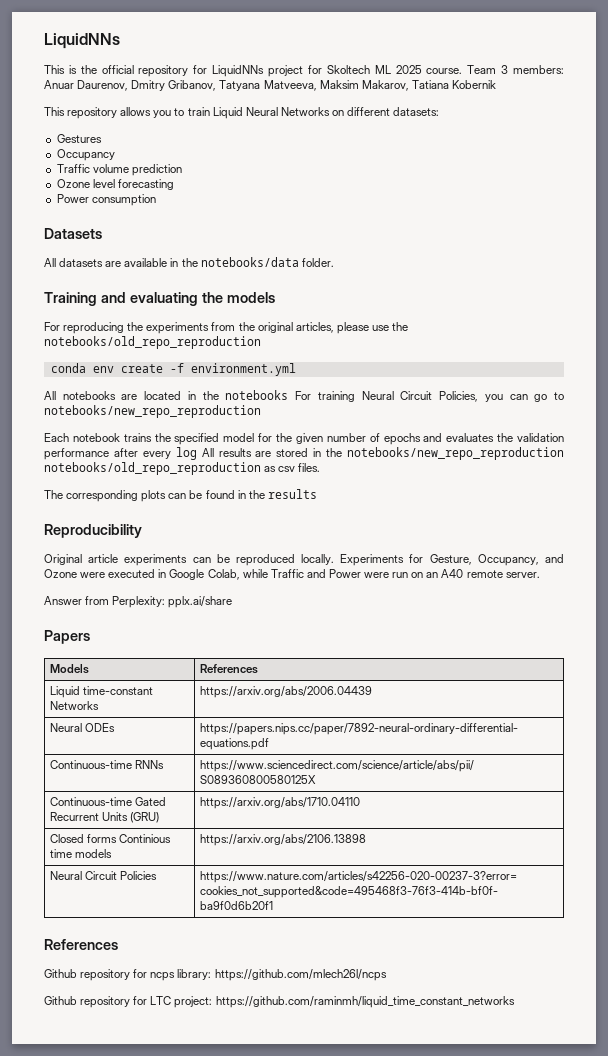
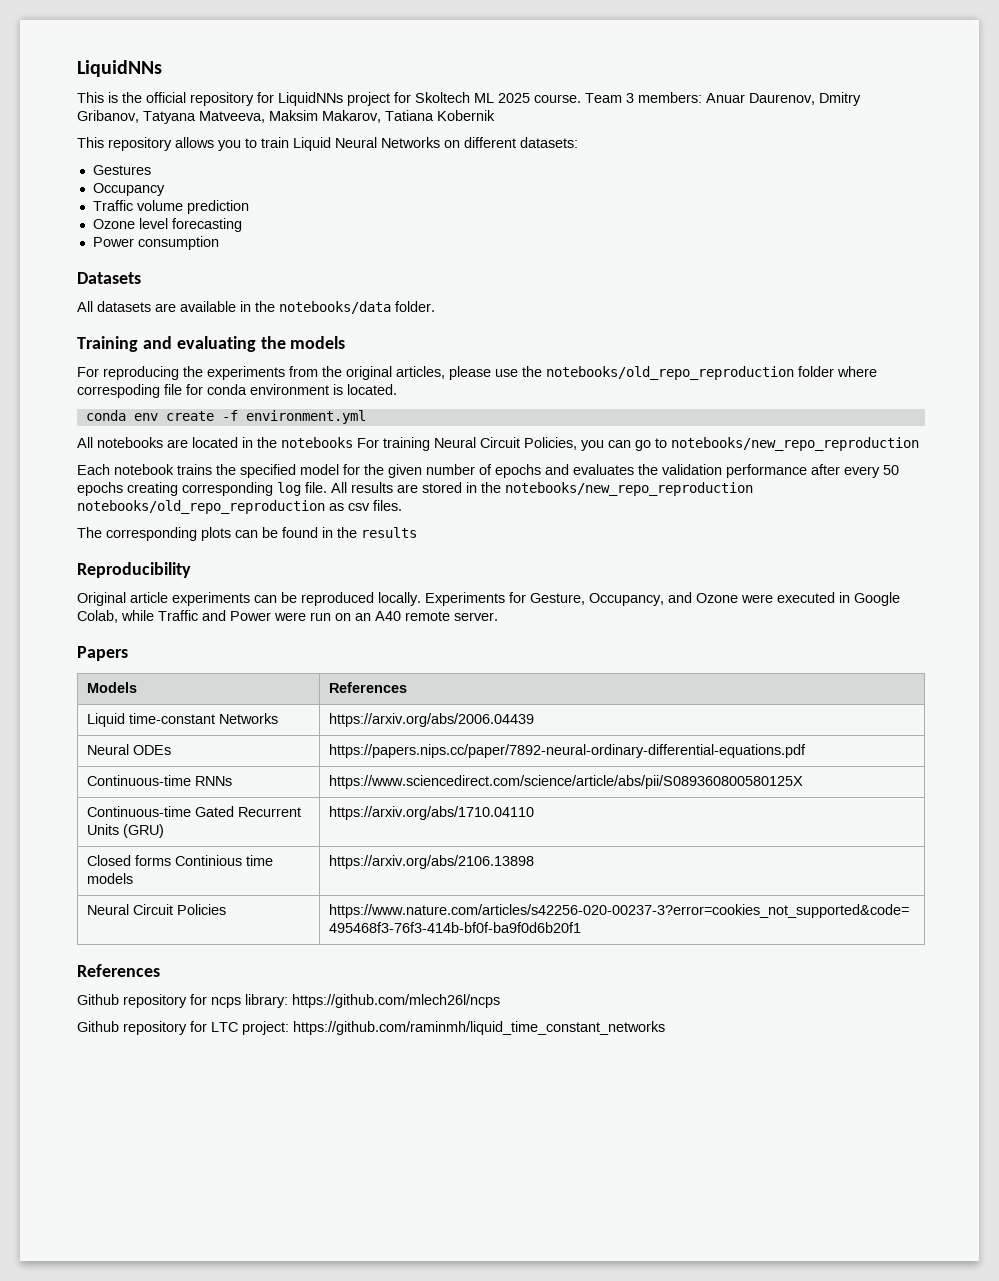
- For reproducing the experiments from the original articles, please use the notebooks/old_repo_reproduction
+ For reproducing the experiments from the original articles, please use the notebooks/old_repo_reproduction folder where correspoding file for conda environment is located.
- Each notebook trains the specified model for the given number of epochs and evaluates the validation performance after every log All results are stored in the notebooks/new_repo_reproduction notebooks/old_repo_reproduction as csv files.
+ Each notebook trains the specified model for the given number of epochs and evaluates the validation performance after every 50 epochs creating corresponding log file. All results are stored in the notebooks/new_repo_reproduction notebooks/old_repo_reproduction as csv files.
- Answer from Perplexity: pplx.ai/share

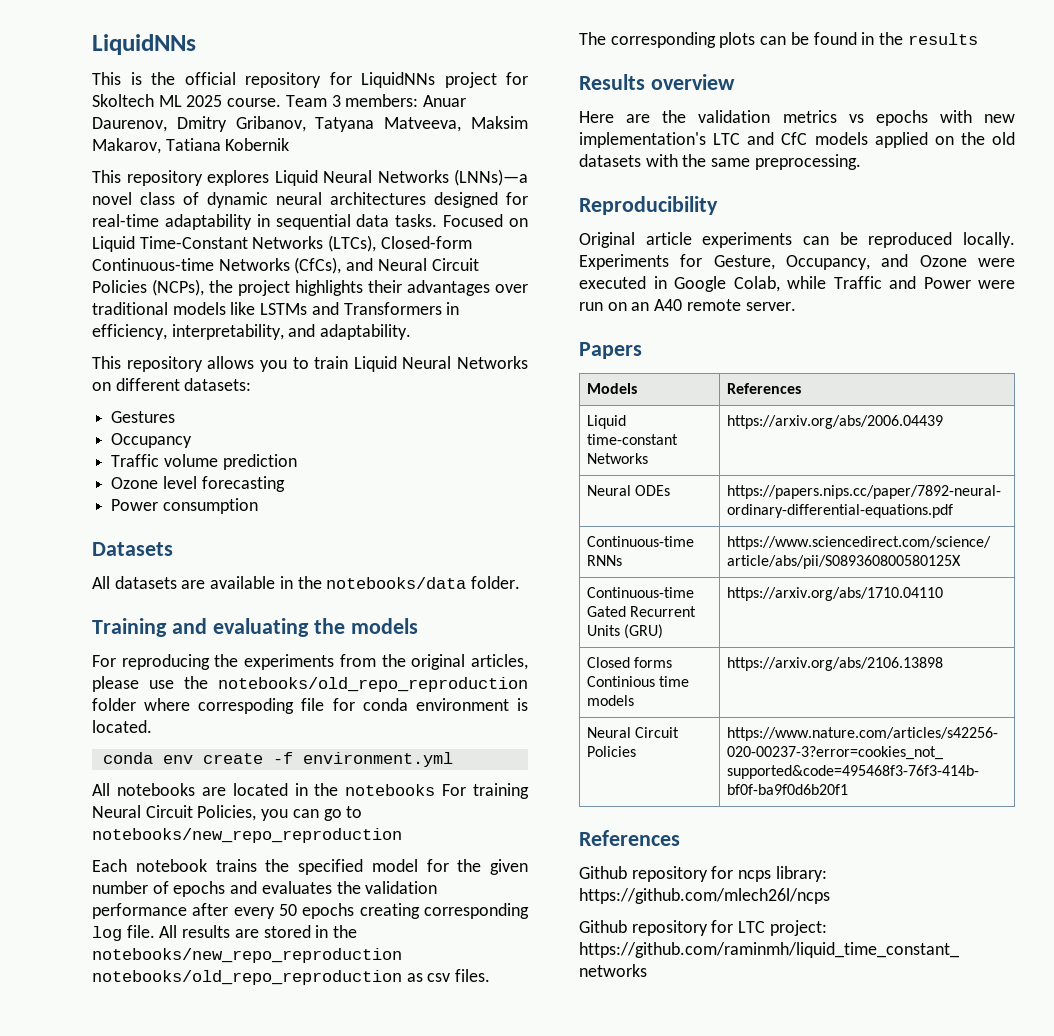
+ This repository explores Liquid Neural Networks (LNNs)—a novel class of dynamic neural architectures designed for real-time adaptability in sequential data tasks. Focused on Liquid Time-Constant Networks (LTCs), Closed-form Continuous-time Networks (CfCs), and Neural Circuit Policies (NCPs), the project highlights their advantages over traditional models like LSTMs and Transformers in efficiency, interpretability, and adaptability.
+ Results overview
+ Here are the validation metrics vs epochs with new implementation's LTC and CfC models applied on the old datasets with the same preprocessing.

